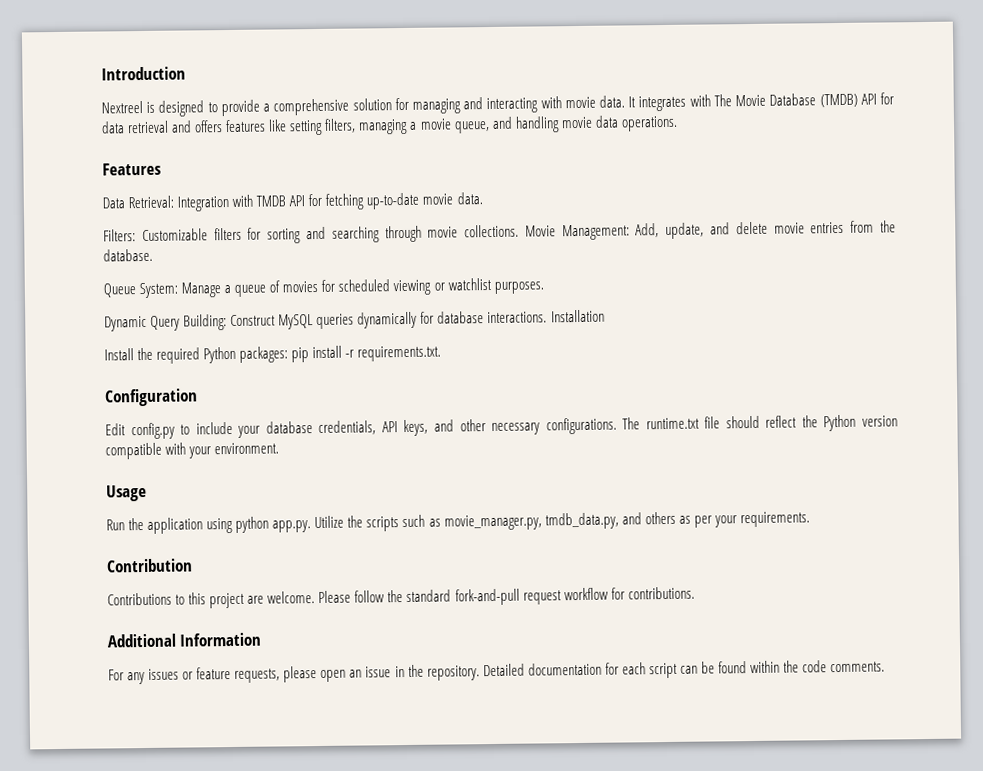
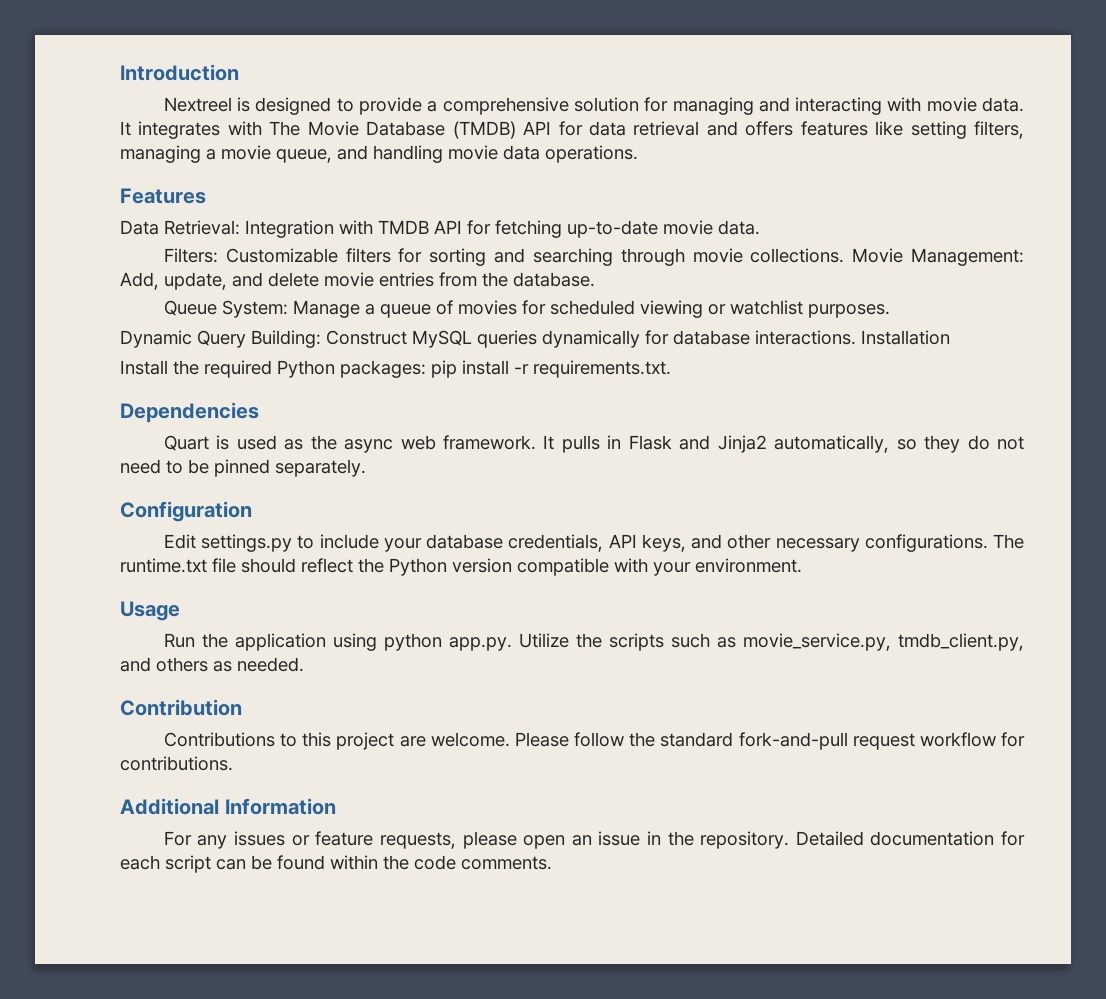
+ Dependencies
+ Quart is used as the async web framework. It pulls in Flask and Jinja2 automatically, so they do not need to be pinned separately.
- Edit config.py to include your database credentials, API keys, and other necessary configurations.
+ Edit settings.py to include your database credentials, API keys, and other necessary configurations.
- Run the application using python app.py. Utilize the scripts such as movie_manager.py, tmdb_data.py, and others as per your requirements.
+ Run the application using python app.py. Utilize the scripts such as movie_service.py, tmdb_client.py, and others as needed.

